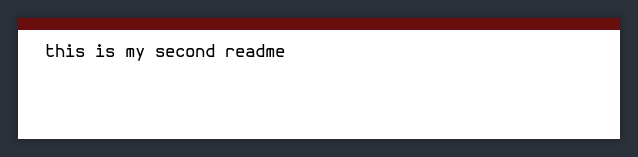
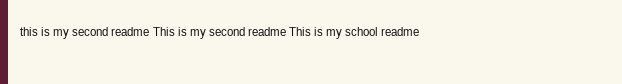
- this is my second readme
+ this is my second readme This is my second readme This is my school readme

